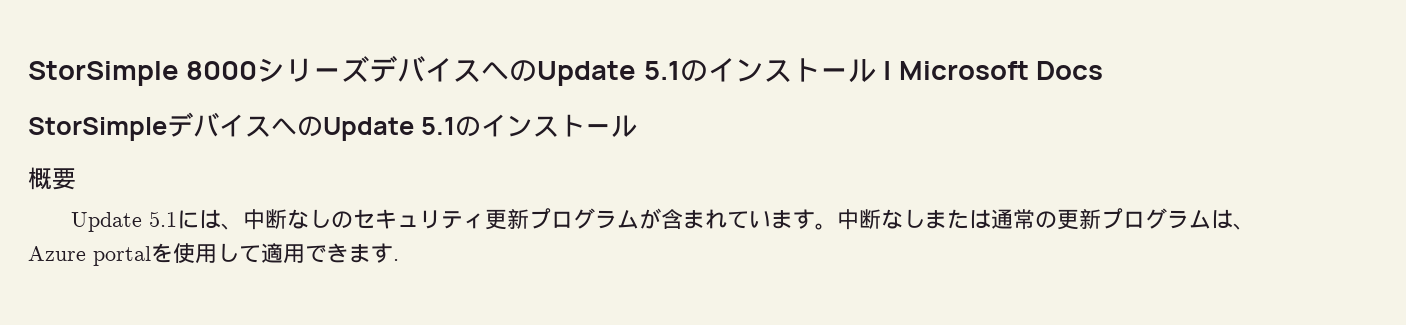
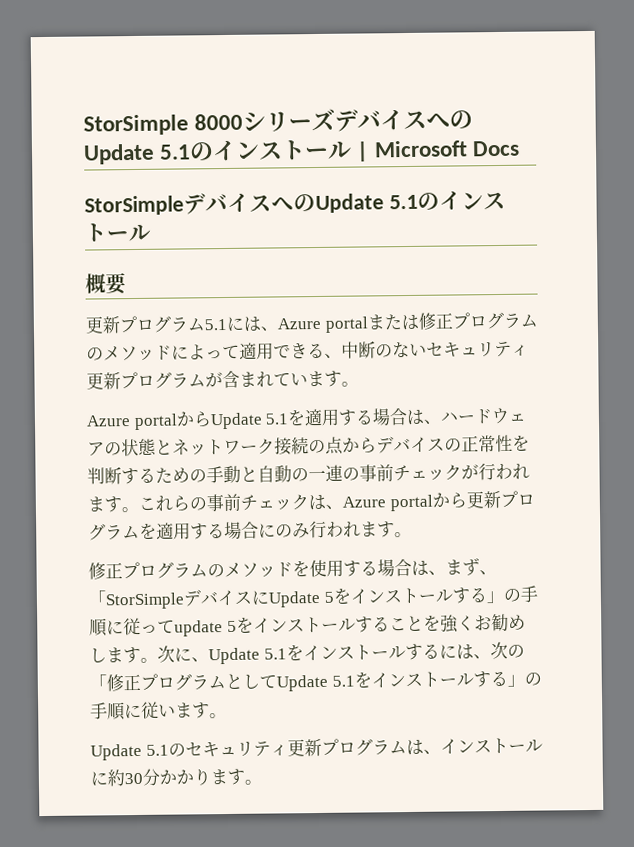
- Update 5.1には、中断なしのセキュリティ更新プログラムが含まれています。中断なしまたは通常の更新プログラムは、Azure portalを使用して適用できます.
+ 更新プログラム5.1には、Azure portalまたは修正プログラムのメソッドによって適用できる、中断のないセキュリティ更新プログラムが含まれています。
+ Azure portalからUpdate 5.1を適用する場合は、ハードウェアの状態とネットワーク接続の点からデバイスの正常性を判断するための手動と自動の一連の事前チェックが行われます。これらの事前チェックは、Azure portalから更新プログラムを適用する場合にのみ行われます。
+ 修正プログラムのメソッドを使用する場合は、まず、「StorSimpleデバイスにUpdate 5をインストールする」の手順に従ってupdate 5をインストールすることを強くお勧めします。次に、Update 5.1をインストールするには、次の「修正プログラムとしてUpdate 5.1をインストールする」の手順に従います。
+ Update 5.1のセキュリティ更新プログラムは、インストールに約30分かかります。

